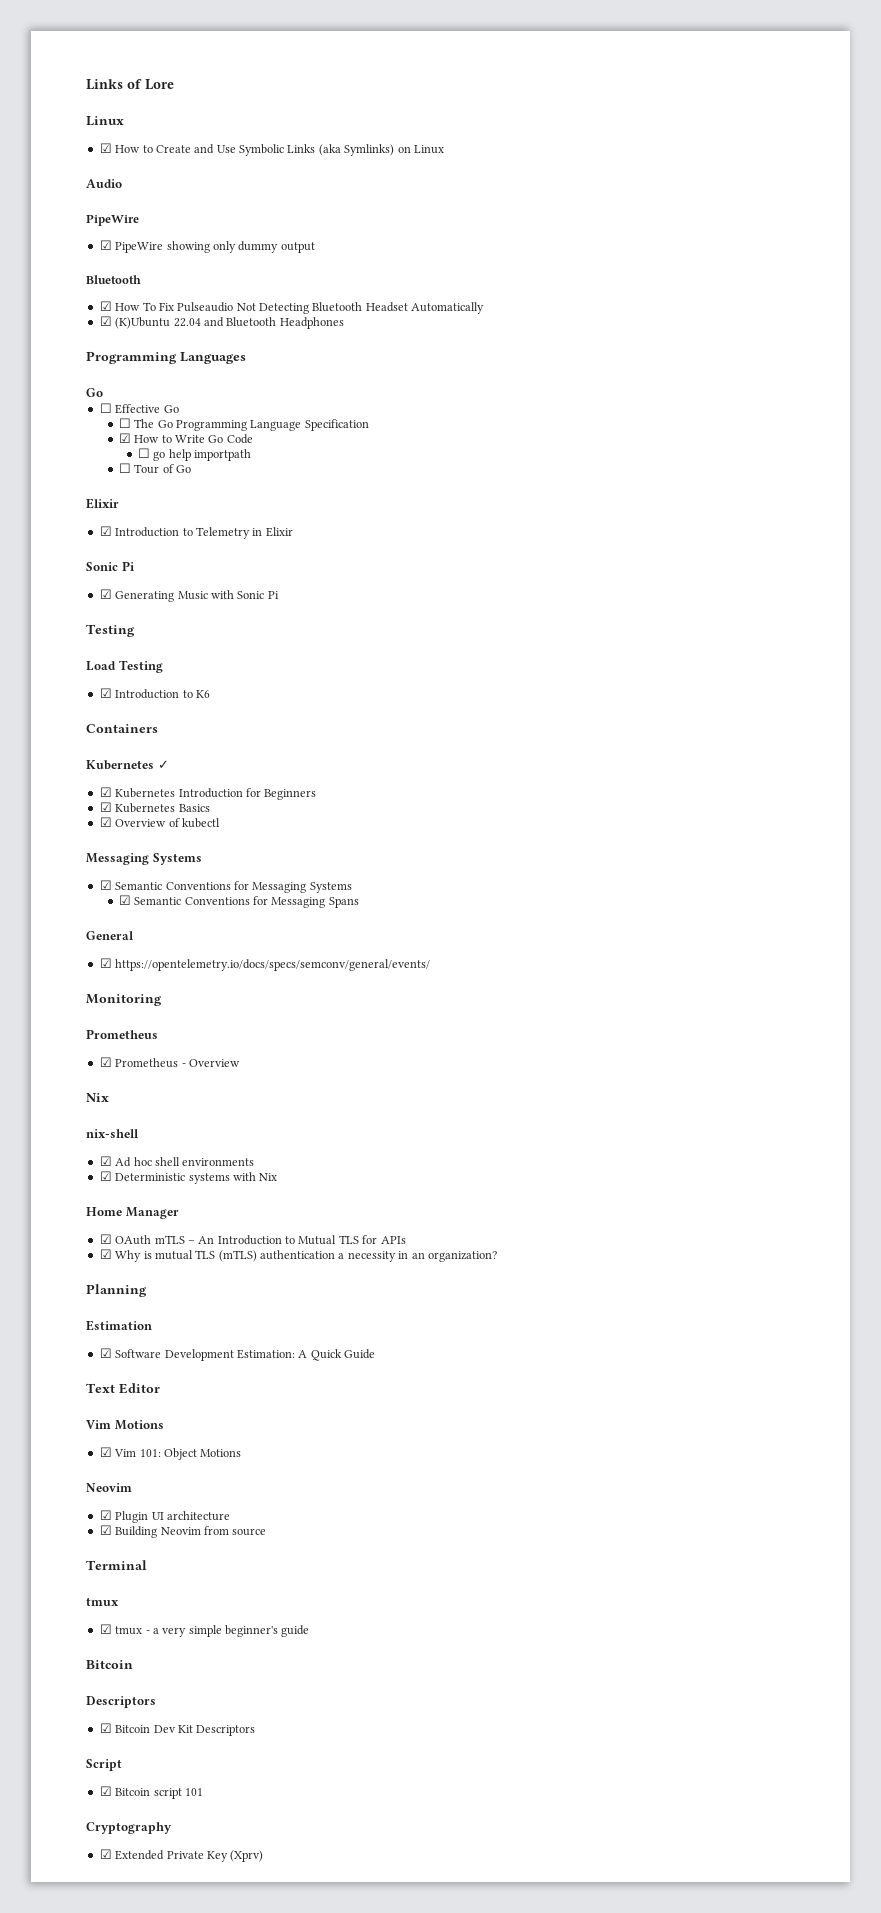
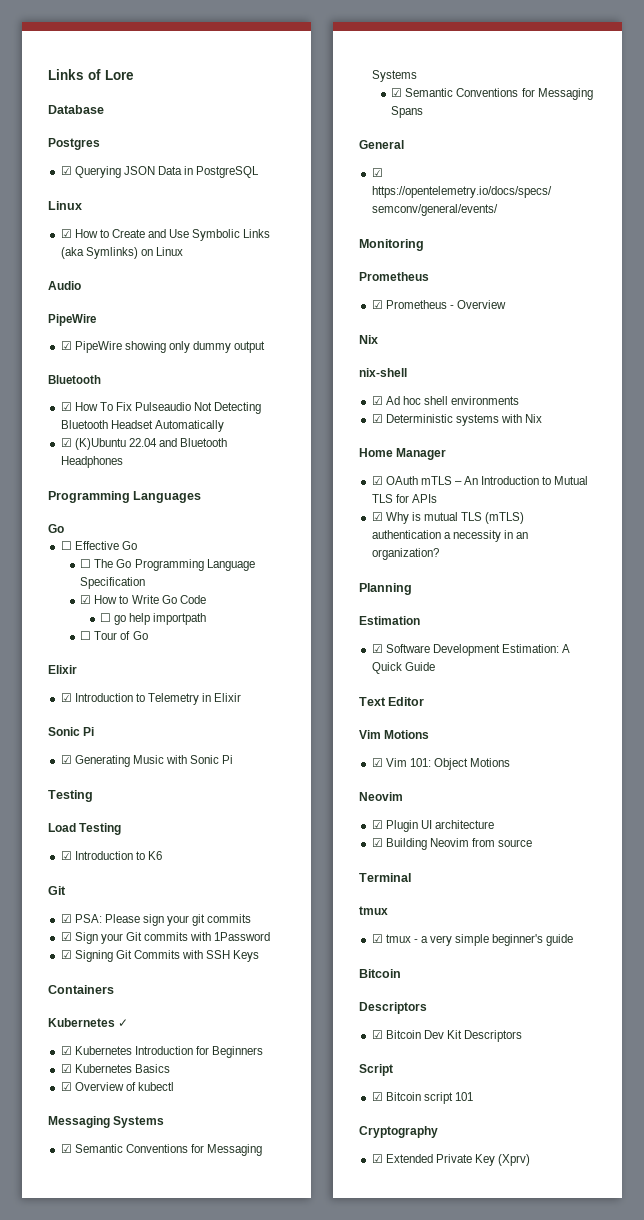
+ Database
+ Postgres
+ ☑ Querying JSON Data in PostgreSQL
  ☑ Introduction to K6
+ Git
+ ☑ PSA: Please sign your git commits
+ ☑ Sign your Git commits with 1Password
+ ☑ Signing Git Commits with SSH Keys

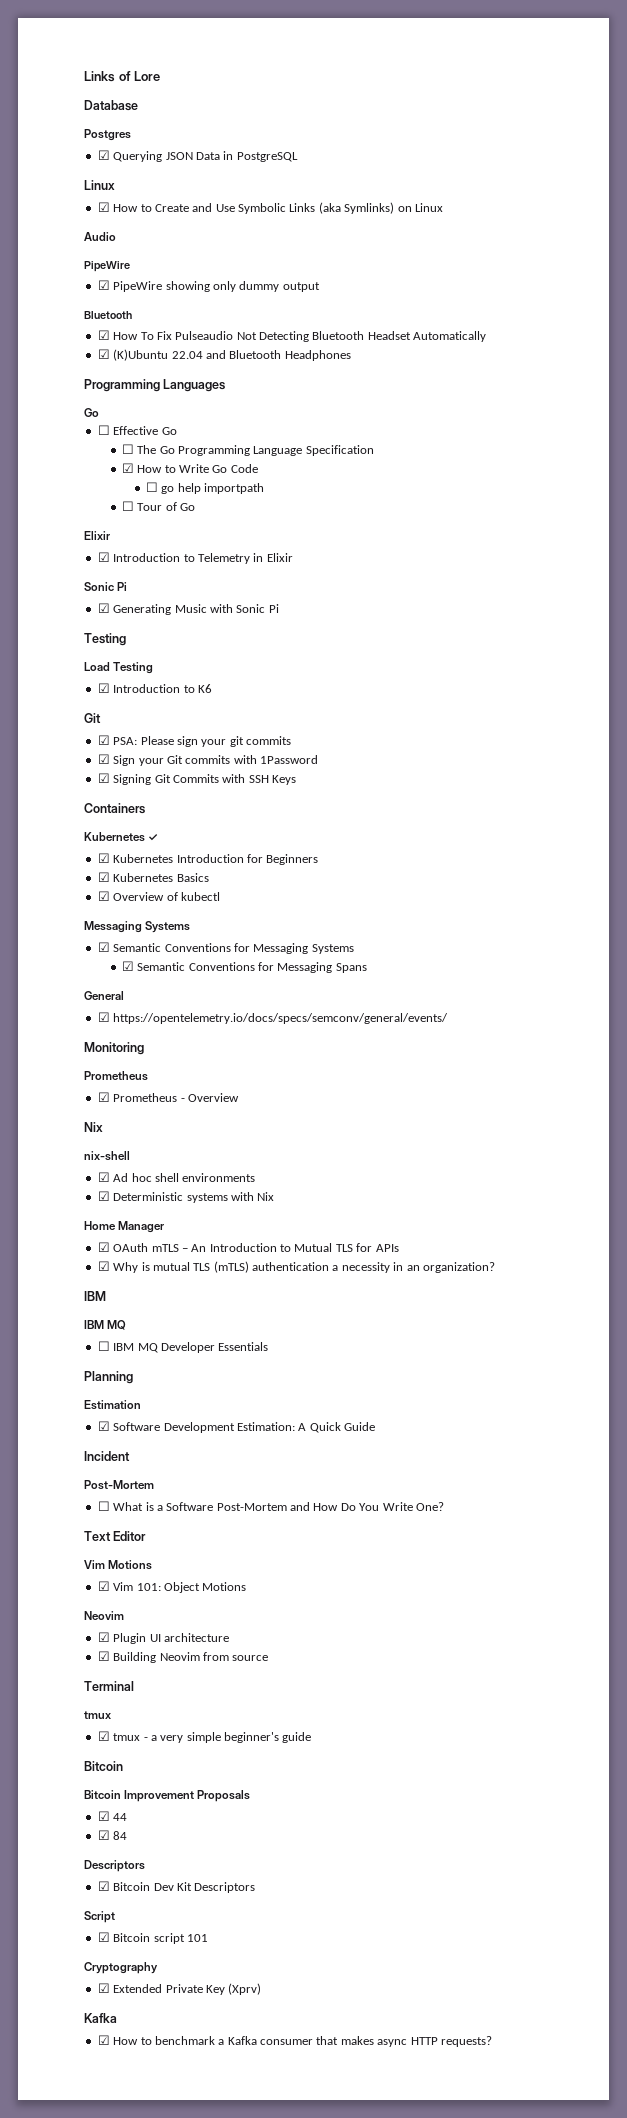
  ☑ Why is mutual TLS (mTLS) authentication a necessity in an organization?
+ IBM
+ IBM MQ
+ ☐ IBM MQ Developer Essentials
+ Incident
+ Post-Mortem
+ ☐ What is a Software Post-Mortem and How Do You Write One?
+ Bitcoin Improvement Proposals
+ ☑ 44
+ ☑ 84
  ☑ Extended Private Key (Xprv)
+ Kafka
+ ☑ How to benchmark a Kafka consumer that makes async HTTP requests?

